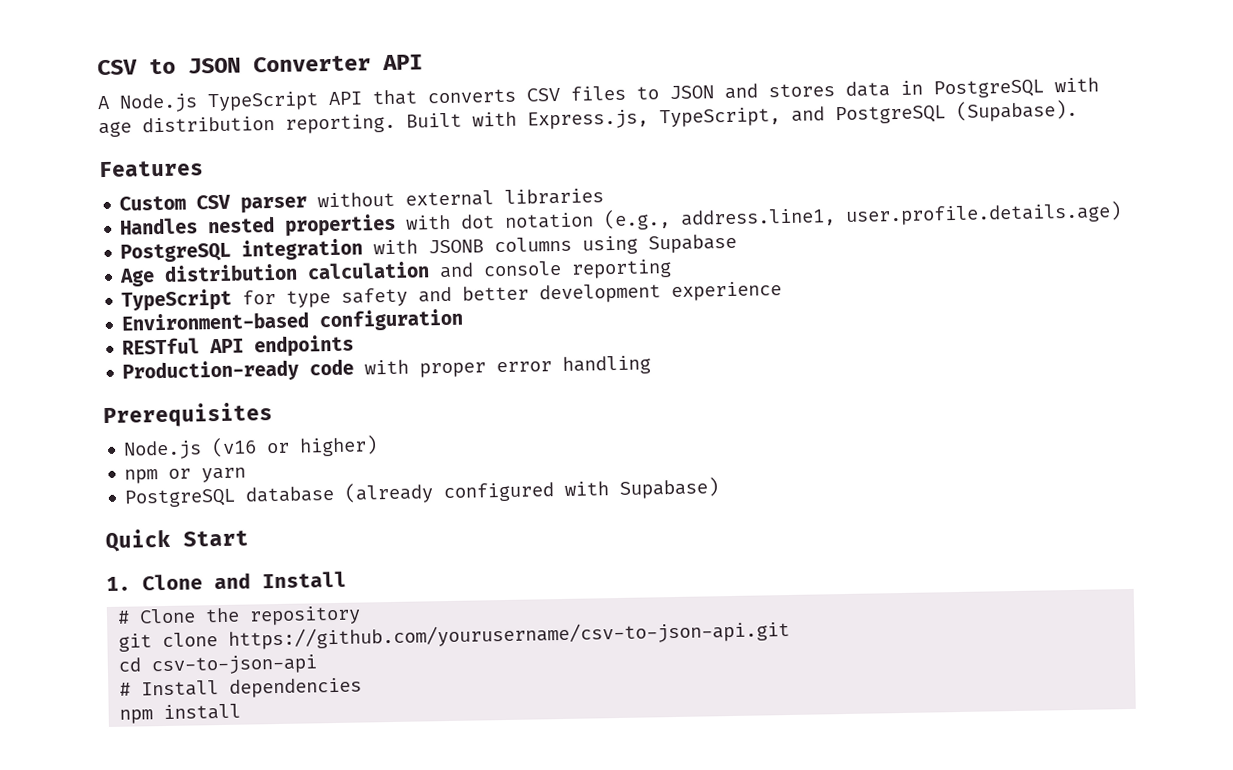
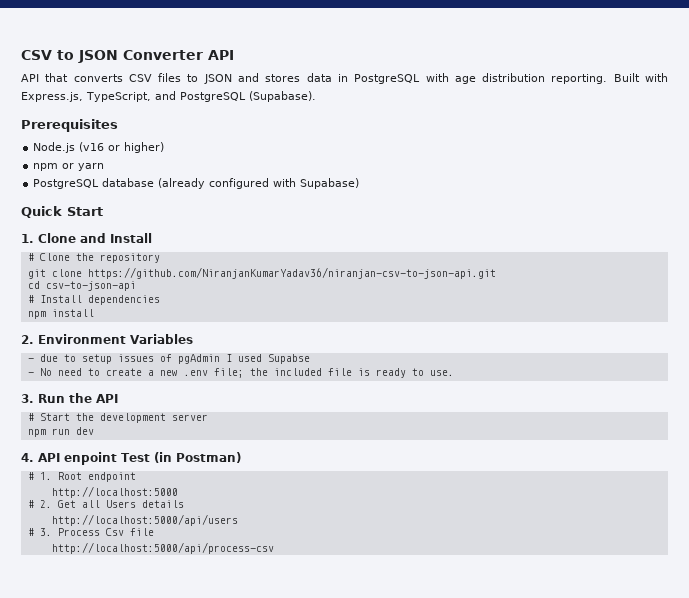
- A Node.js TypeScript API that converts CSV files to JSON and stores data in PostgreSQL with age distribution reporting.
+ API that converts CSV files to JSON and stores data in PostgreSQL with age distribution reporting.
- Features
- Custom CSV parser without external libraries
- Handles nested properties with dot notation (e.g., address.line1, user.profile.details.age)
- PostgreSQL integration with JSONB columns using Supabase
- Age distribution calculation and console reporting
- TypeScript for type safety and better development experience
- Environment-based configuration
- RESTful API endpoints
- Production-ready code with proper error handling
- git clone https://github.com/yourusername/csv-to-json-api.git
+ git clone https://github.com/NiranjanKumarYadav36/niranjan-csv-to-json-api.git
+ 2. Environment Variables
+ - due to setup issues of pgAdmin I used Supabse
+ - No need to create a new .env file; the included file is ready to use.
+ 3. Run the API
+ # Start the development server
+ npm run dev
+ 4. API enpoint Test (in Postman)
+ # 1. Root endpoint
+ http://localhost:5000
+ # 2. Get all Users details
+ http://localhost:5000/api/users
+ # 3. Process Csv file
+ http://localhost:5000/api/process-csv

